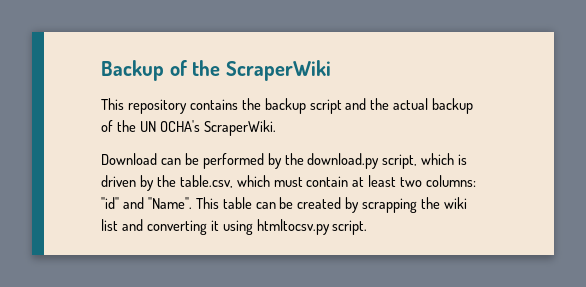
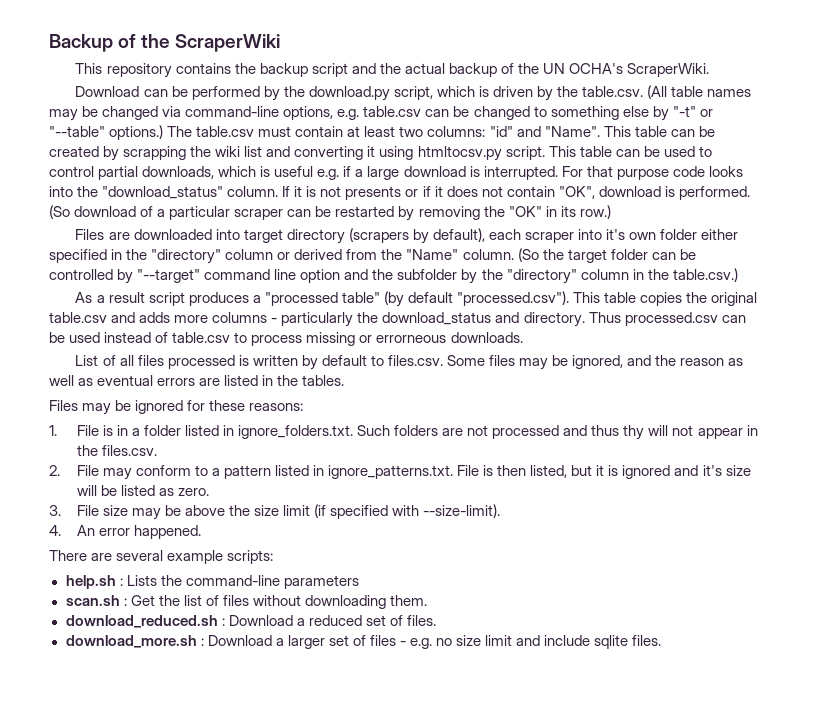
- Download can be performed by the download.py script, which is driven by the table.csv, which must contain at least two columns: "id" and "Name".
+ Download can be performed by the download.py script, which is driven by the table.csv. (All table names may be changed via command-line options, e.g. table.csv can be changed to something else by "-t" or "--table" options.) The table.csv must contain at least two columns: "id" and "Name".
+ This table can be used to control partial downloads, which is useful e.g. if a large download is interrupted. For that purpose code looks into the "download_status" column. If it is not presents or if it does not contain "OK", download is performed. (So download of a particular scraper can be restarted by removing the "OK" in its row.)
+ Files are downloaded into target directory (scrapers by default), each scraper into it's own folder either specified in the "directory" column or derived from the "Name" column. (So the target folder can be controlled by "--target" command line option and the subfolder by the "directory" column in the table.csv.)
+ As a result script produces a "processed table" (by default "processed.csv"). This table copies the original table.csv and adds more columns - particularly the download_status and directory. Thus processed.csv can be used instead of table.csv to process missing or errorneous downloads.
+ List of all files processed is written by default to files.csv. Some files may be ignored, and the reason as well as eventual errors are listed in the tables.
+ Files may be ignored for these reasons:
+ 1. File is in a folder listed in ignore_folders.txt. Such folders are not processed and thus thy will not appear in the files.csv.
+ 2. File may conform to a pattern listed in ignore_patterns.txt. File is then listed, but it is ignored and it's size will be listed as zero.
+ 3. File size may be above the size limit (if specified with --size-limit).
+ 4. An error happened.
+ There are several example scripts:
+ help.sh : Lists the command-line parameters
+ scan.sh : Get the list of files without downloading them.
+ download_reduced.sh : Download a reduced set of files.
+ download_more.sh : Download a larger set of files - e.g. no size limit and include sqlite files.

